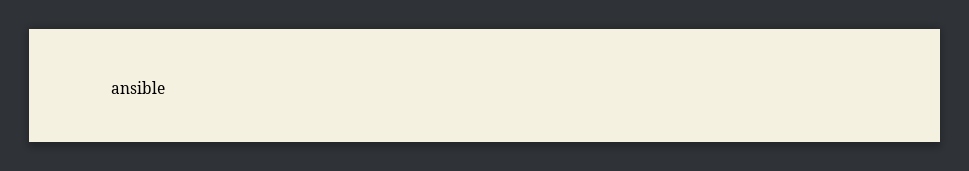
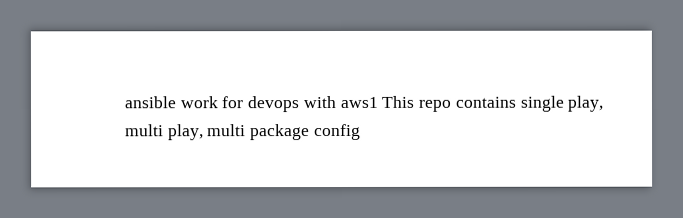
- ansible
+ ansible work for devops with aws1 This repo contains single play, multi play, multi package config

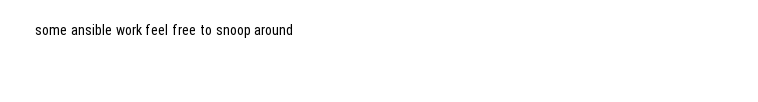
- ansible work for devops with aws1 This repo contains single play, multi play, multi package config
+ some ansible work feel free to snoop around

